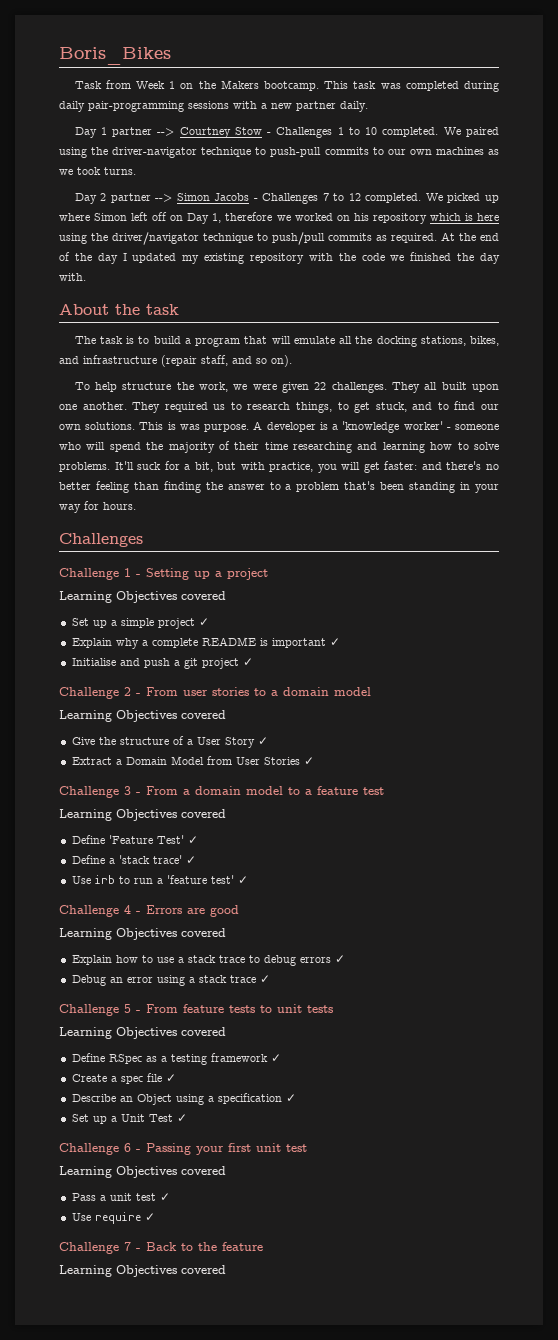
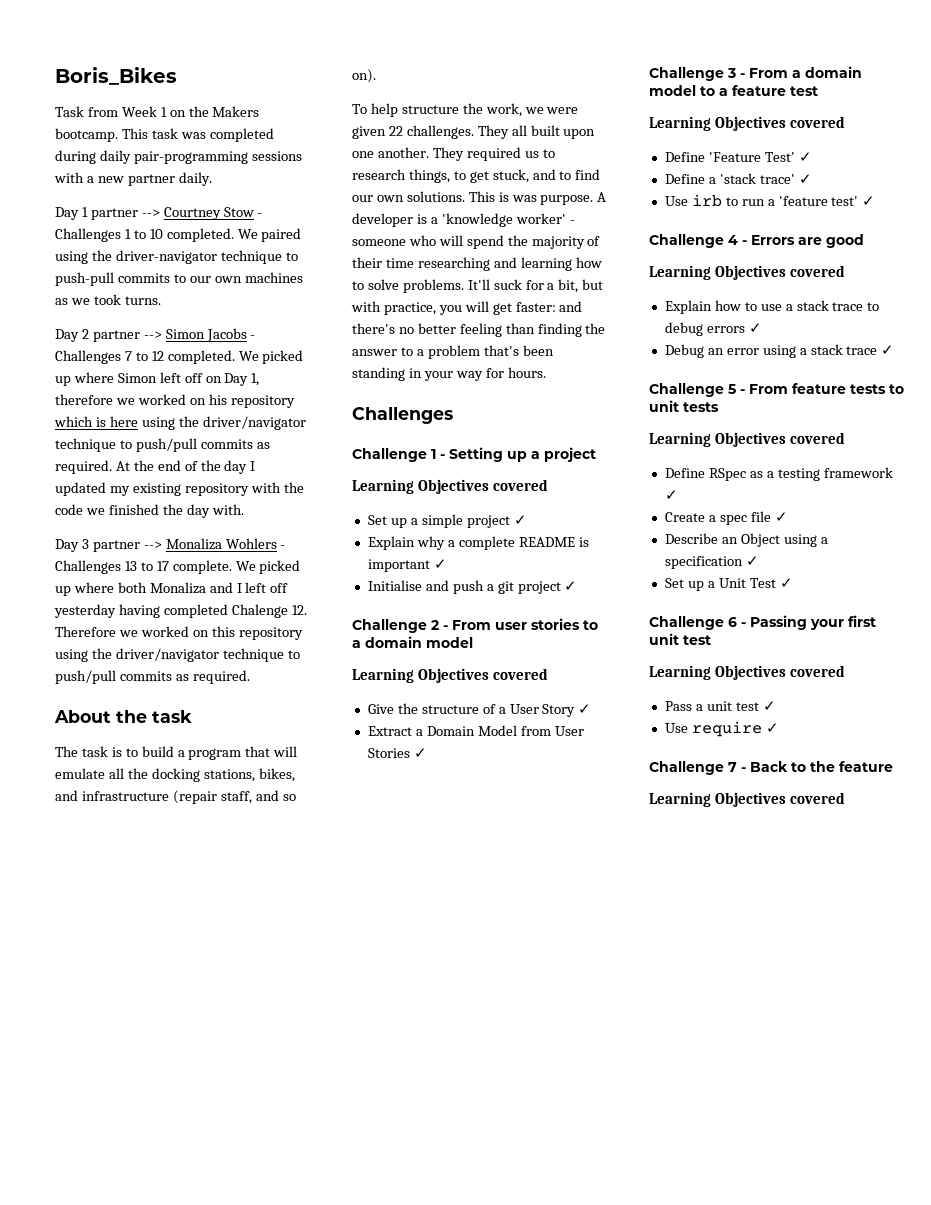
+ Day 3 partner --> Monaliza Wohlers - Challenges 13 to 17 complete. We picked up where both Monaliza and I left off yesterday having completed Chalenge 12. Therefore we worked on this repository using the driver/navigator technique to push/pull commits as required.

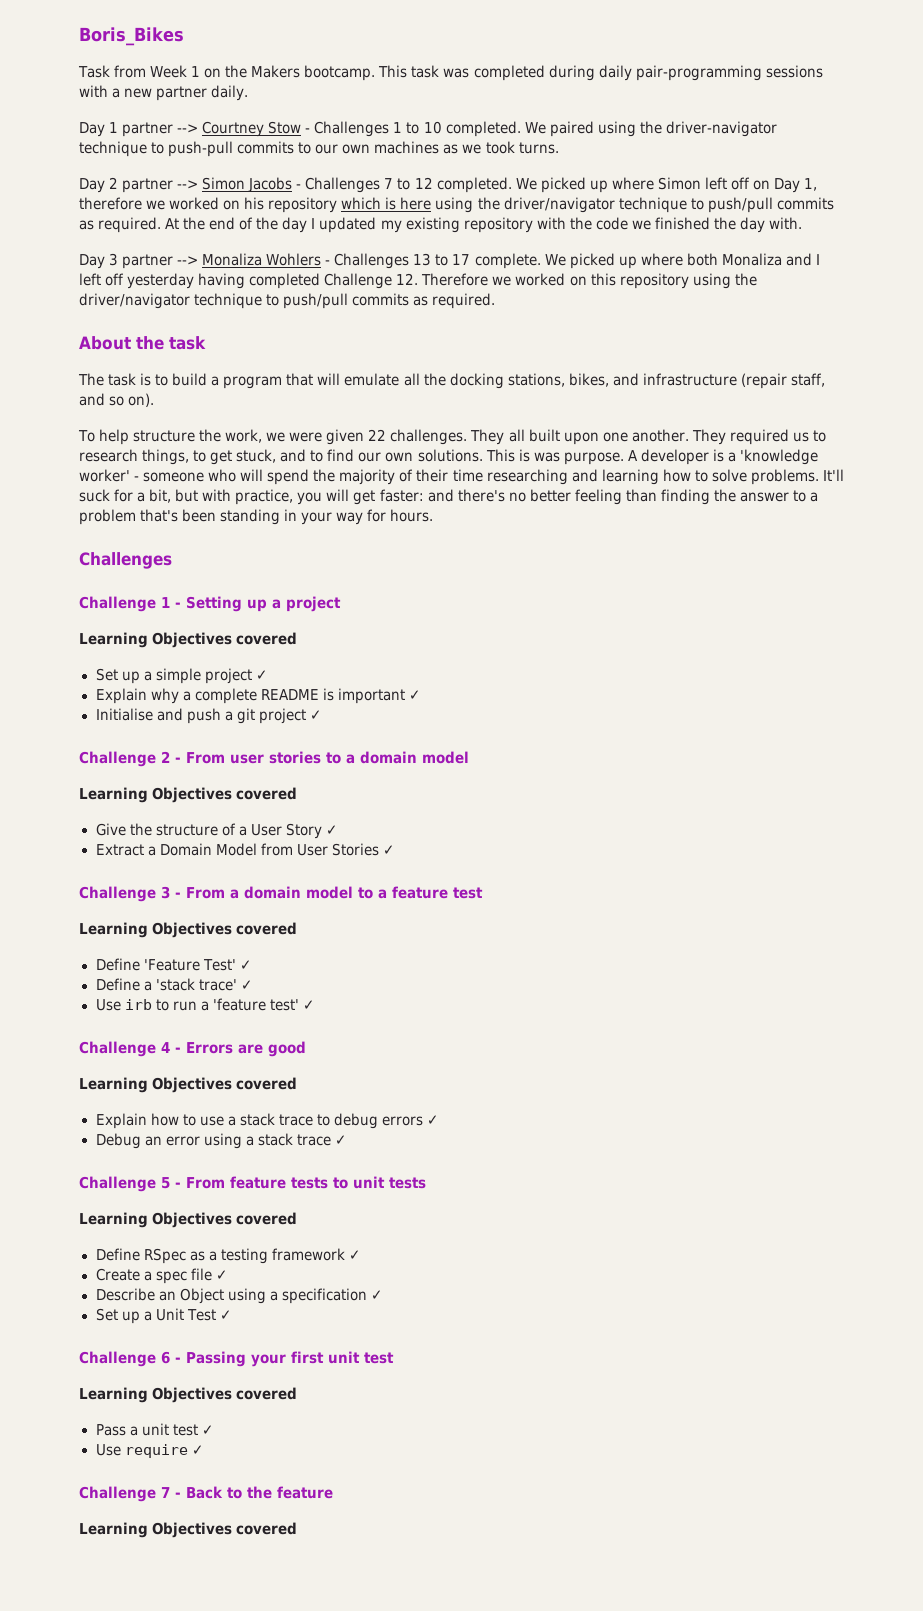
- We picked up where both Monaliza and I left off yesterday having completed Chalenge 12. Therefore we worked on this repository using the driver/navigator technique to push/pull commits as required.
+ We picked up where both Monaliza and I left off yesterday having completed Challenge 12. Therefore we worked on this repository using the driver/navigator technique to push/pull commits as required.

